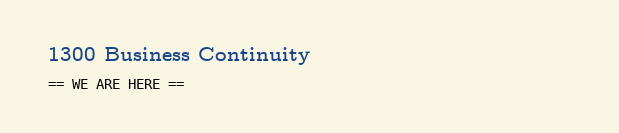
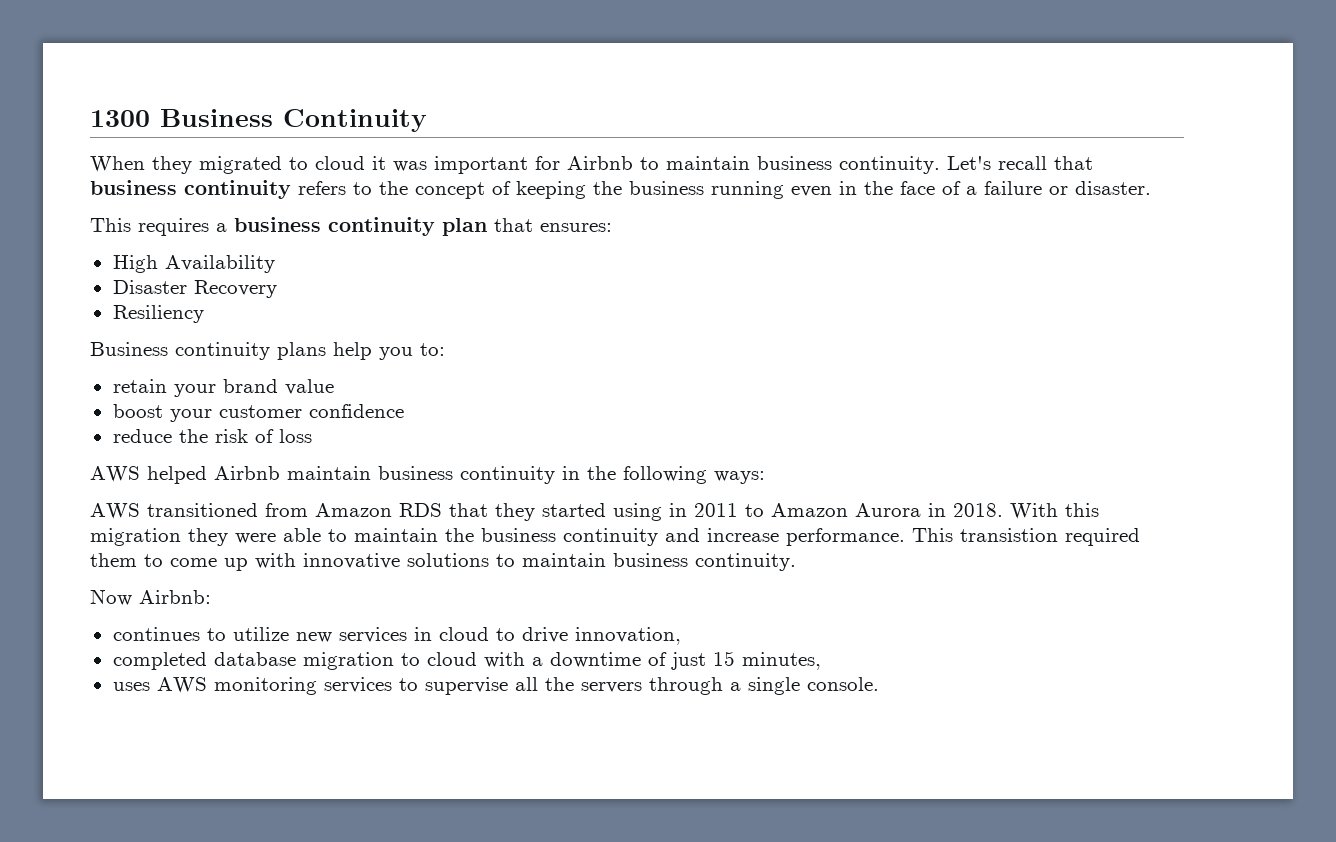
- == WE ARE HERE ==
+ When they migrated to cloud it was important for Airbnb to maintain business continuity. Let's recall that business continuity refers to the concept of keeping the business running even in the face of a failure or disaster.
+ This requires a business continuity plan that ensures:
+ High Availability
+ Disaster Recovery
+ Resiliency
+ Business continuity plans help you to:
+ retain your brand value
+ boost your customer confidence
+ reduce the risk of loss
+ AWS helped Airbnb maintain business continuity in the following ways:
+ AWS transitioned from Amazon RDS that they started using in 2011 to Amazon Aurora in 2018. With this migration they were able to maintain the business continuity and increase performance. This transistion required them to come up with innovative solutions to maintain business continuity.
+ Now Airbnb:
+ continues to utilize new services in cloud to drive innovation,
+ completed database migration to cloud with a downtime of just 15 minutes,
+ uses AWS monitoring services to supervise all the servers through a single console.

